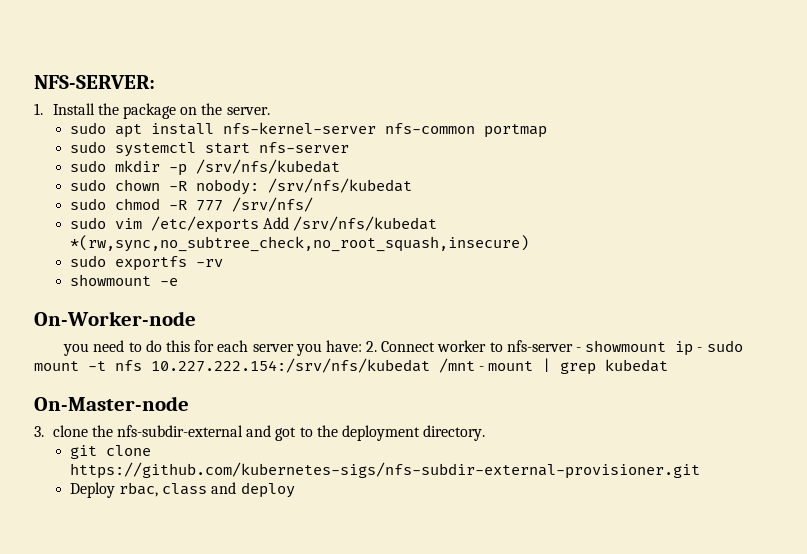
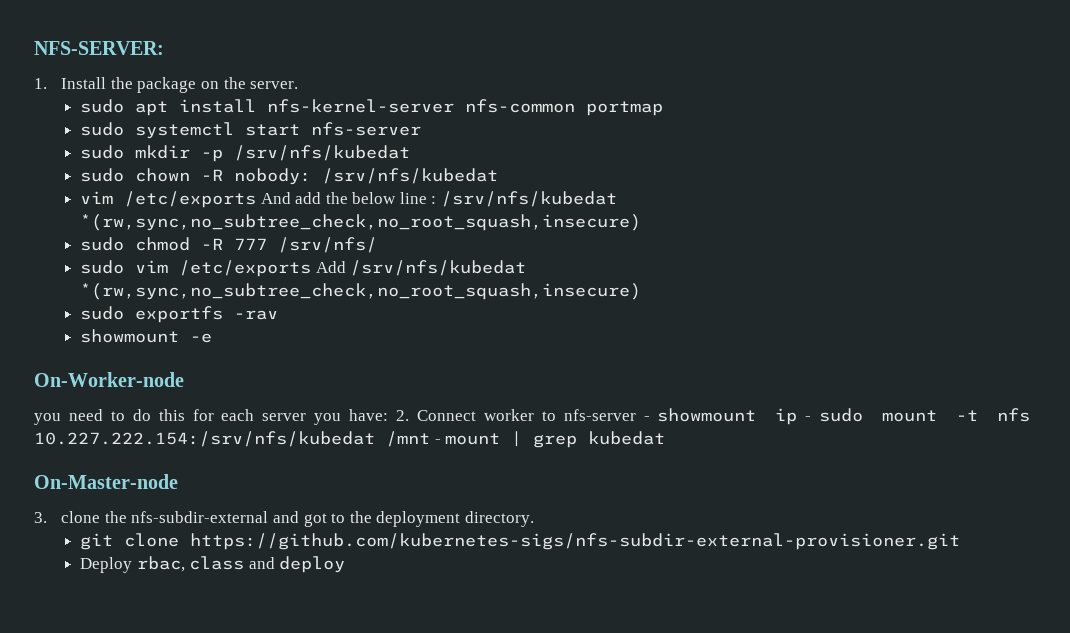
+ vim /etc/exports And add the below line : /srv/nfs/kubedat *(rw,sync,no_subtree_check,no_root_squash,insecure)
- sudo exportfs -rv
+ sudo exportfs -rav

